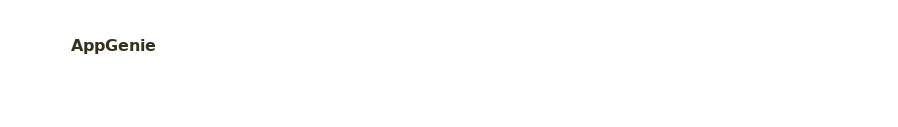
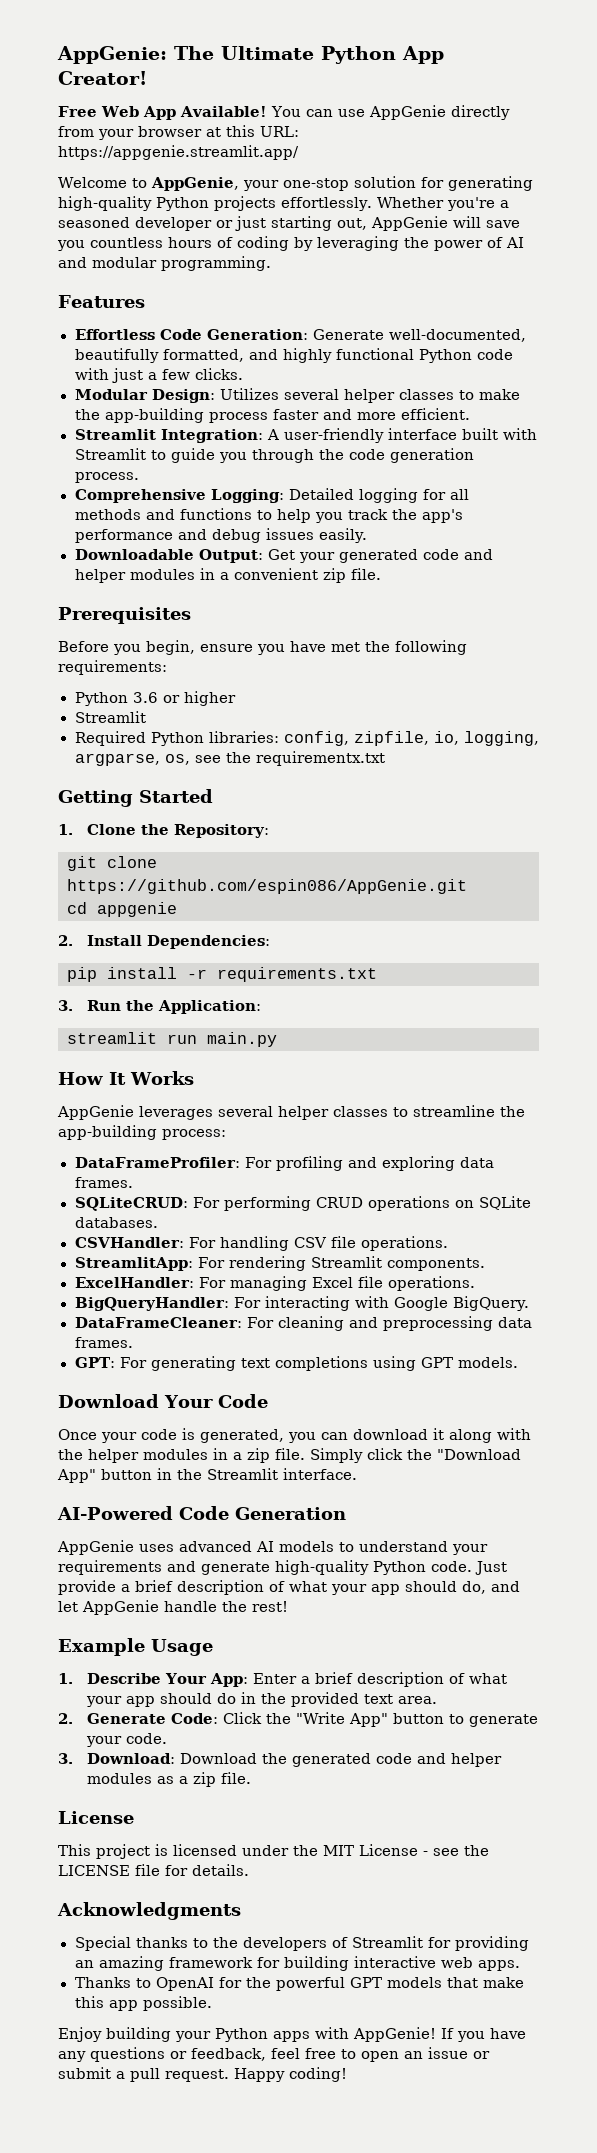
- AppGenie
+ AppGenie: The Ultimate Python App Creator!
+ Free Web App Available! You can use AppGenie directly from your browser at this URL: https://appgenie.streamlit.app/
+ Welcome to AppGenie, your one-stop solution for generating high-quality Python projects effortlessly. Whether you're a seasoned developer or just starting out, AppGenie will save you countless hours of coding by leveraging the power of AI and modular programming.
+ Features
+ Effortless Code Generation: Generate well-documented, beautifully formatted, and highly functional Python code with just a few clicks.
+ Modular Design: Utilizes several helper classes to make the app-building process faster and more efficient.
+ Streamlit Integration: A user-friendly interface built with Streamlit to guide you through the code generation process.
+ Comprehensive Logging: Detailed logging for all methods and functions to help you track the app's performance and debug issues easily.
+ Downloadable Output: Get your generated code and helper modules in a convenient zip file.
+ Prerequisites
+ Before you begin, ensure you have met the following requirements:
+ Python 3.6 or higher
+ Streamlit
+ Required Python libraries: config, zipfile, io, logging, argparse, os, see the requirementx.txt
+ Getting Started
+ 1. Clone the Repository:
+ git clone https://github.com/espin086/AppGenie.git
+ cd appgenie
+ 2. Install Dependencies:
+ pip install -r requirements.txt
+ 3. Run the Application:
+ streamlit run main.py
+ How It Works
+ AppGenie leverages several helper classes to streamline the app-building process:
+ DataFrameProfiler: For profiling and exploring data frames.
+ SQLiteCRUD: For performing CRUD operations on SQLite databases.
+ CSVHandler: For handling CSV file operations.
+ StreamlitApp: For rendering Streamlit components.
+ ExcelHandler: For managing Excel file operations.
+ BigQueryHandler: For interacting with Google BigQuery.
+ DataFrameCleaner: For cleaning and preprocessing data frames.
+ GPT: For generating text completions using GPT models.
+ Download Your Code
+ Once your code is generated, you can download it along with the helper modules in a zip file. Simply click the "Download App" button in the Streamlit interface.
+ AI-Powered Code Generation
+ AppGenie uses advanced AI models to understand your requirements and generate high-quality Python code. Just provide a brief description of what your app should do, and let AppGenie handle the rest!
+ Example Usage
+ 1. Describe Your App: Enter a brief description of what your app should do in the provided text area.
+ 2. Generate Code: Click the "Write App" button to generate your code.
+ 3. Download: Download the generated code and helper modules as a zip file.
+ License
+ This project is licensed under the MIT License - see the LICENSE file for details.
+ Acknowledgments
+ Special thanks to the developers of Streamlit for providing an amazing framework for building interactive web apps.
+ Thanks to OpenAI for the powerful GPT models that make this app possible.
+ Enjoy building your Python apps with AppGenie! If you have any questions or feedback, feel free to open an issue or submit a pull request. Happy coding!

